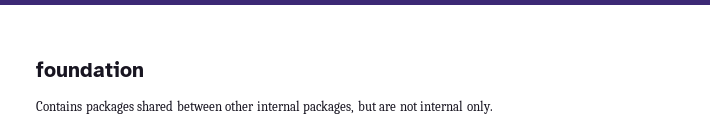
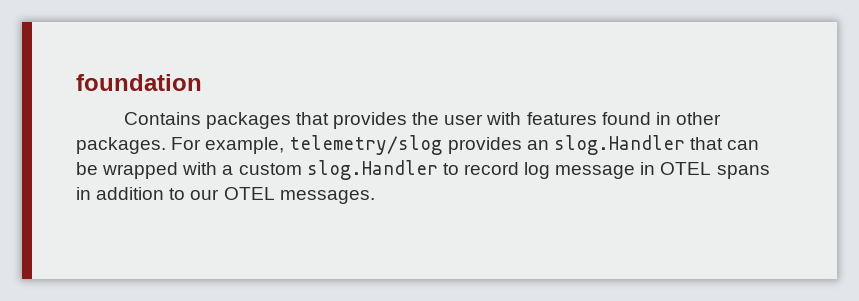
- Contains packages shared between other internal packages, but are not internal only.
+ Contains packages that provides the user with features found in other packages. For example, telemetry/slog provides an slog.Handler that can be wrapped with a custom slog.Handler to record log message in OTEL spans in addition to our OTEL messages.

